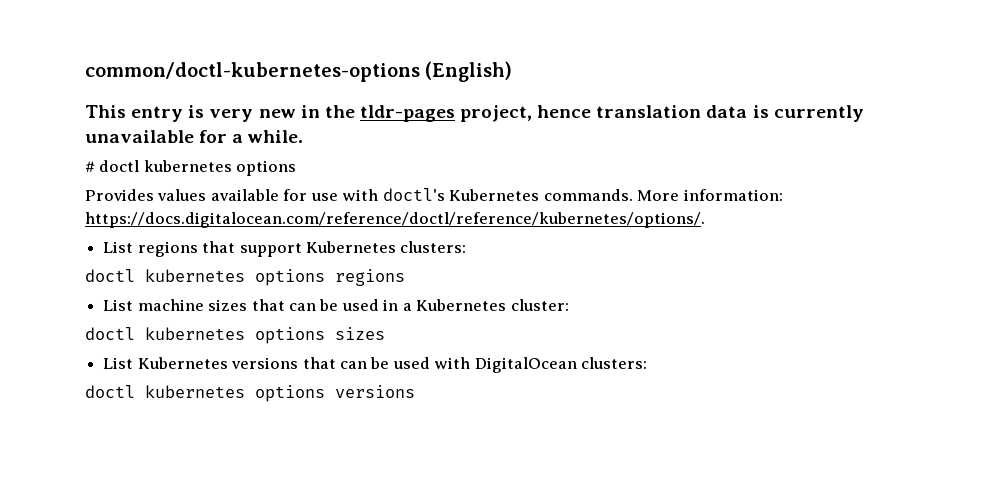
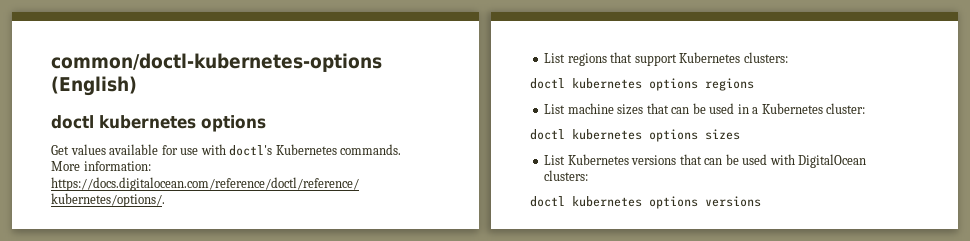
  common/doctl-kubernetes-options (English)
- This entry is very new in the tldr-pages project, hence translation data is currently unavailable for a while.
- # doctl kubernetes options
+ doctl kubernetes options
- Provides values available for use with doctl's Kubernetes commands.
+ Get values available for use with doctl's Kubernetes commands.

